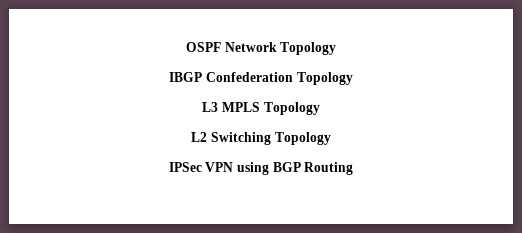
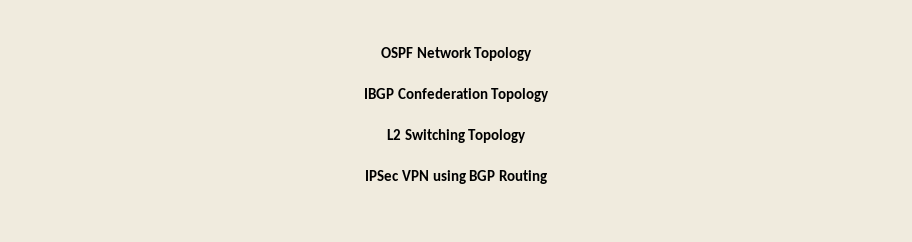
- L3 MPLS Topology

